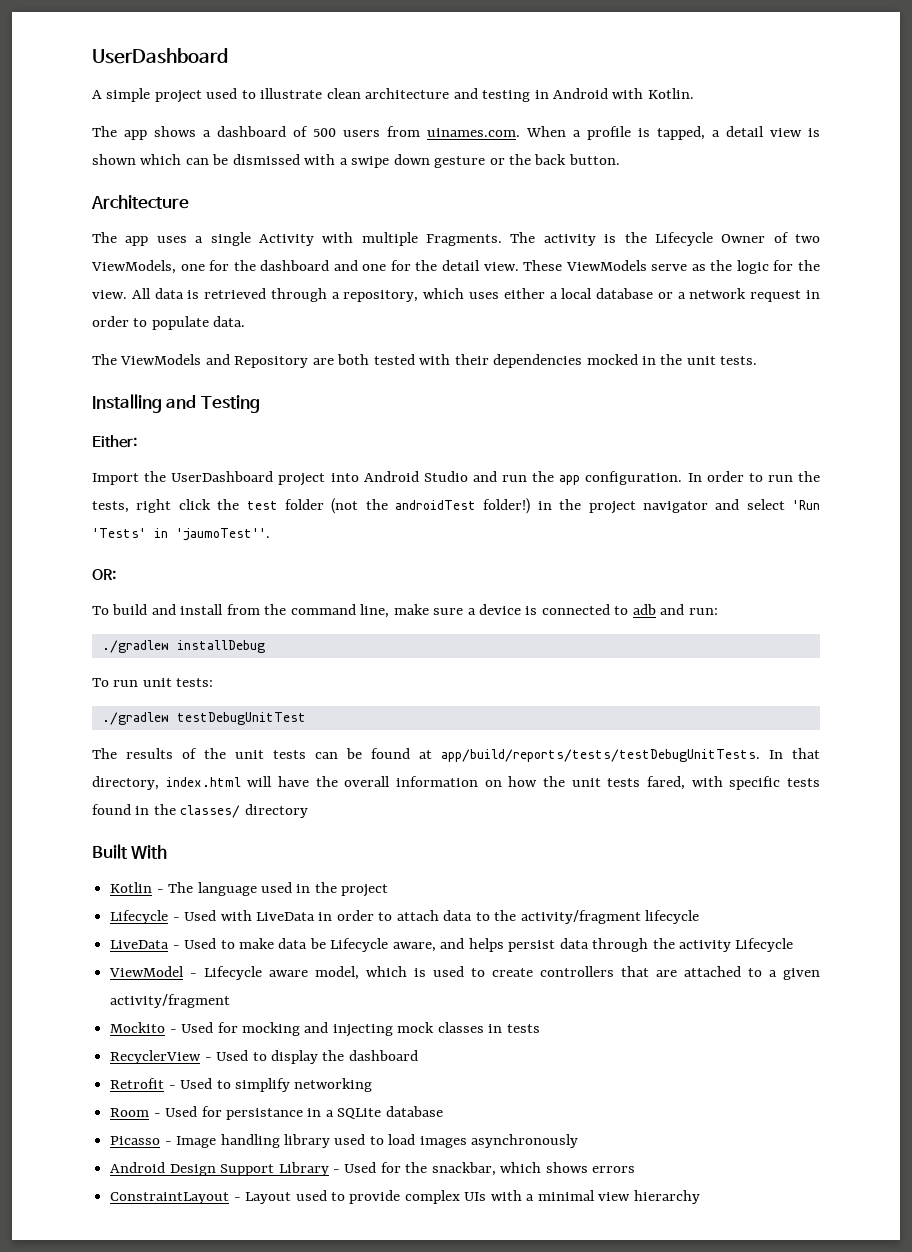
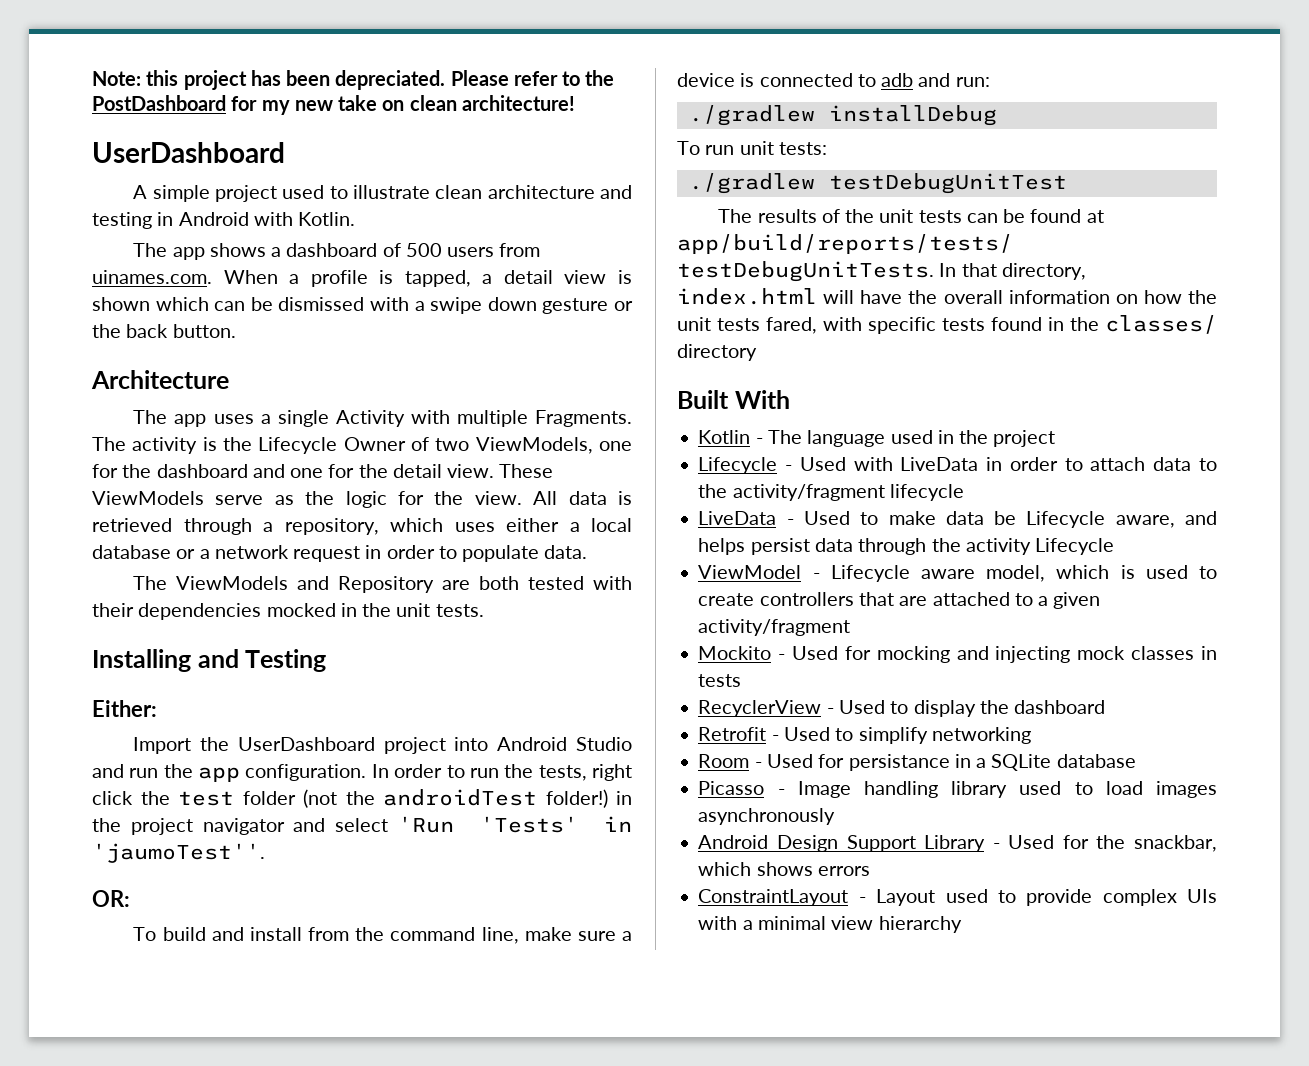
+ Note: this project has been depreciated. Please refer to the PostDashboard for my new take on clean architecture!

